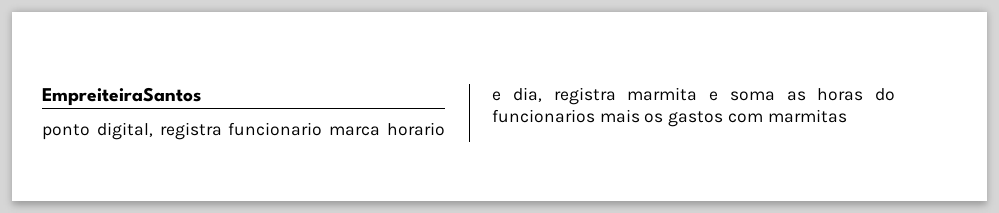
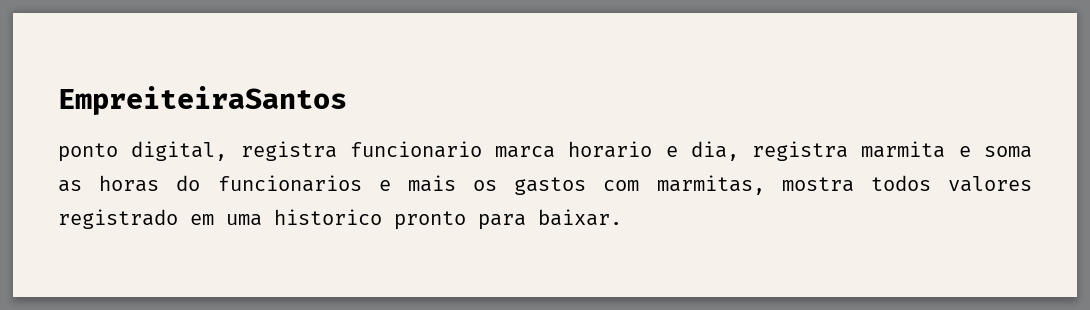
- ponto digital, registra funcionario marca horario e dia, registra marmita e soma as horas do funcionarios mais os gastos com marmitas
+ ponto digital, registra funcionario marca horario e dia, registra marmita e soma as horas do funcionarios e mais os gastos com marmitas, mostra todos valores registrado em uma historico pronto para baixar.

